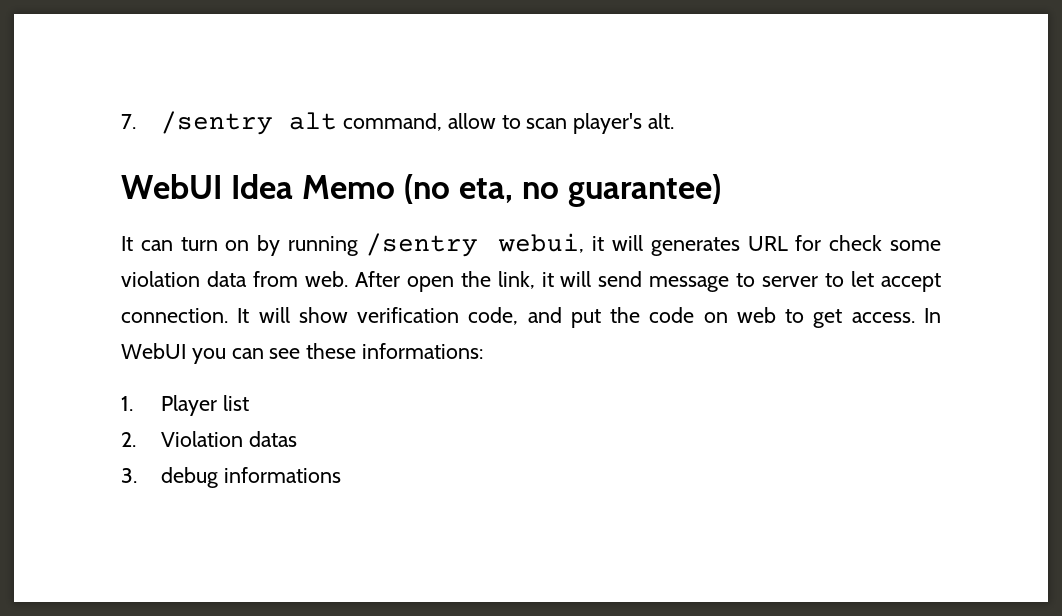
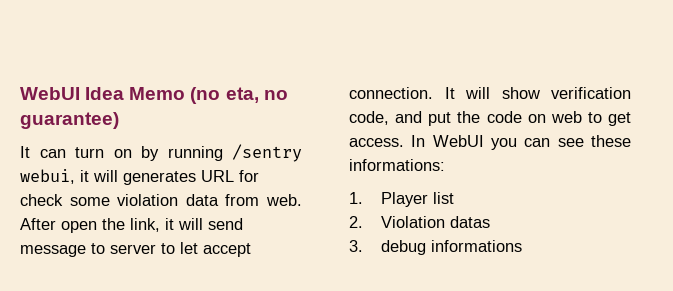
- 7. /sentry alt command, allow to scan player's alt.

